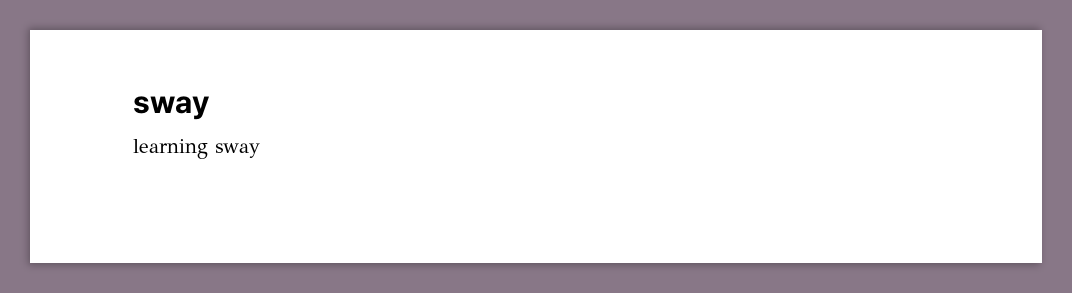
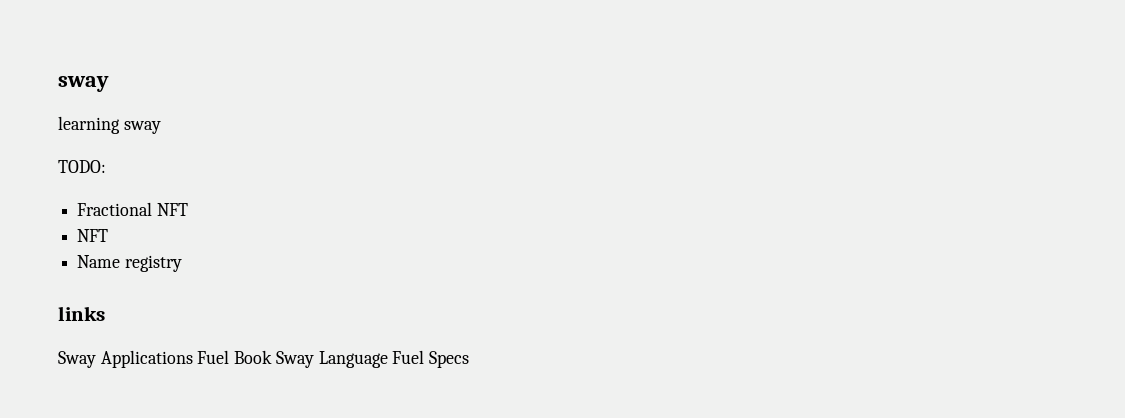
+ TODO:
+ Fractional NFT
+ NFT
+ Name registry
+ links
+ Sway Applications Fuel Book Sway Language Fuel Specs

